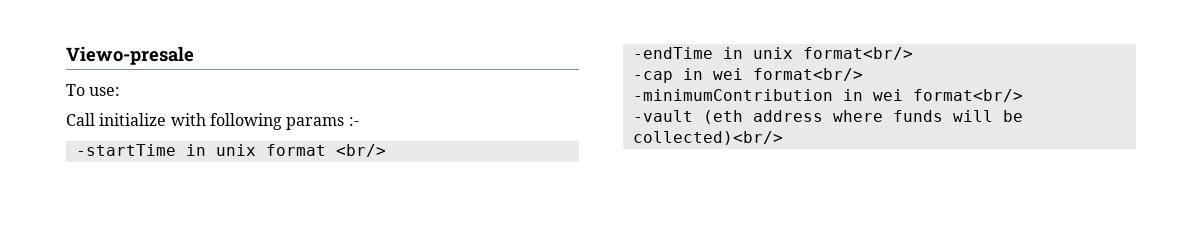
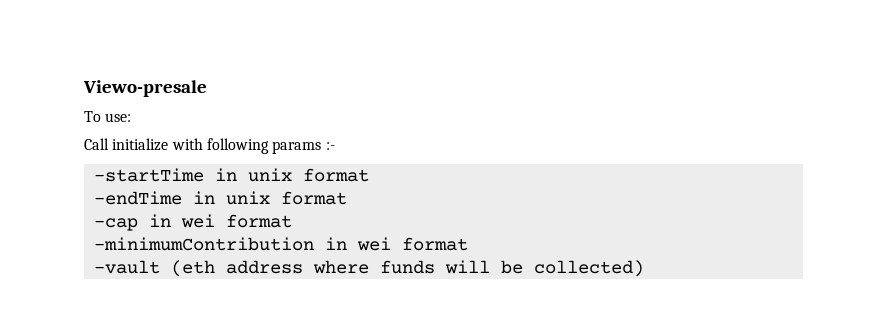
- -startTime in unix format <br/>
+ -startTime in unix format
- -endTime in unix format<br/>
+ -endTime in unix format
- -cap in wei format<br/>
+ -cap in wei format
- -minimumContribution in wei format<br/>
+ -minimumContribution in wei format
- -vault (eth address where funds will be collected)<br/>
+ -vault (eth address where funds will be collected)

